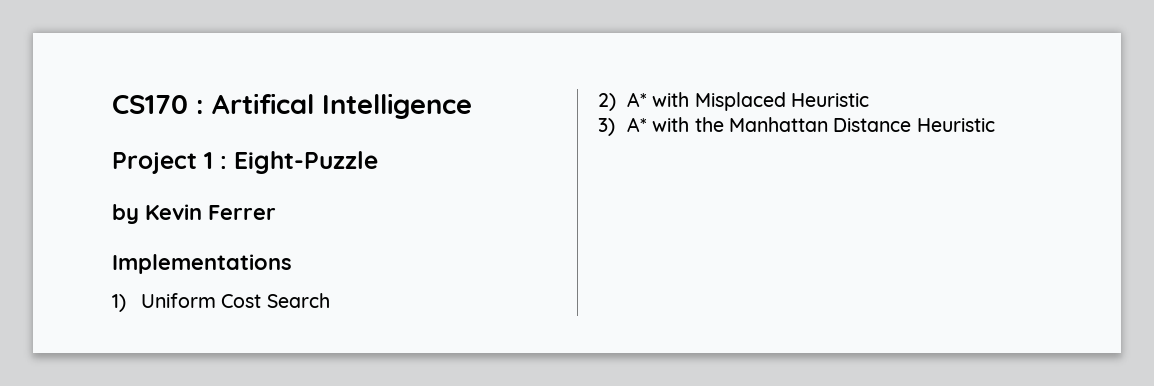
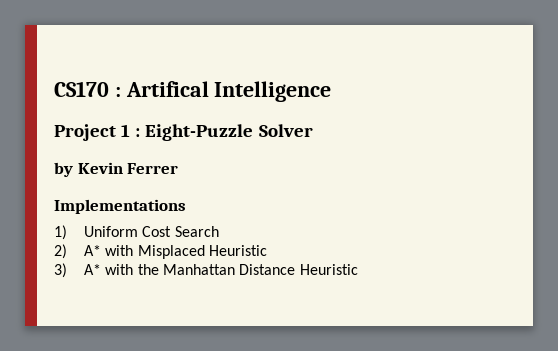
- Project 1 : Eight-Puzzle
+ Project 1 : Eight-Puzzle Solver

